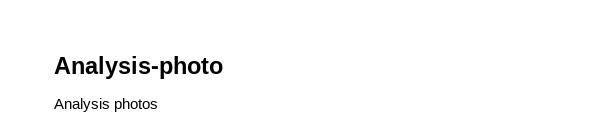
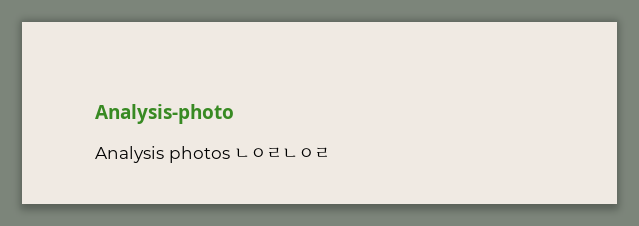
- Analysis photos
+ Analysis photos ㄴㅇㄹㄴㅇㄹ

